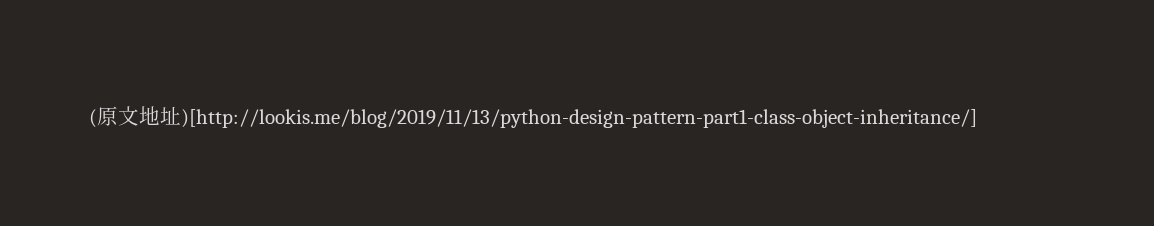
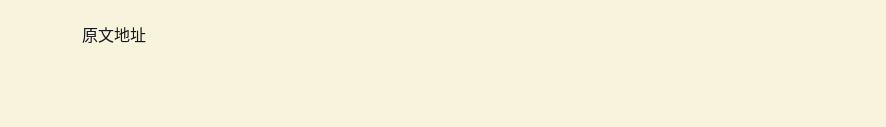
- (原文地址)[http://lookis.me/blog/2019/11/13/python-design-pattern-part1-class-object-inheritance/]
+ 原文地址

